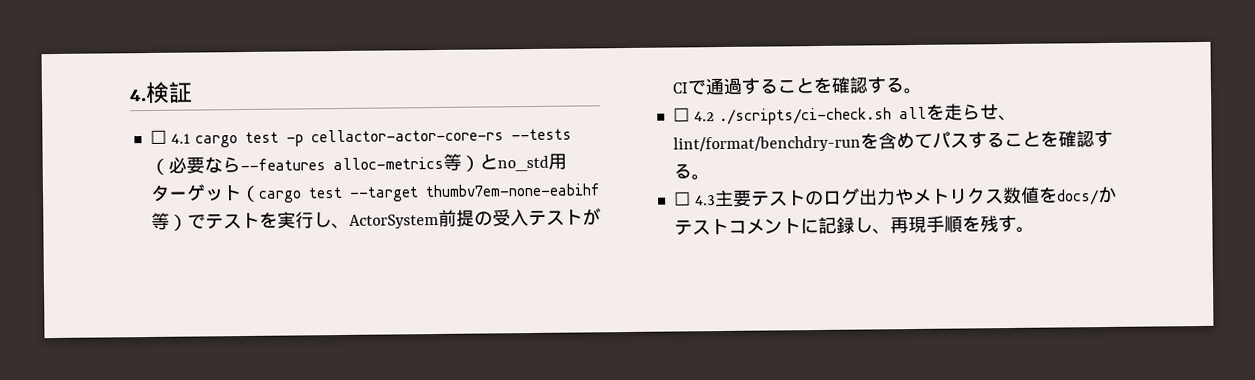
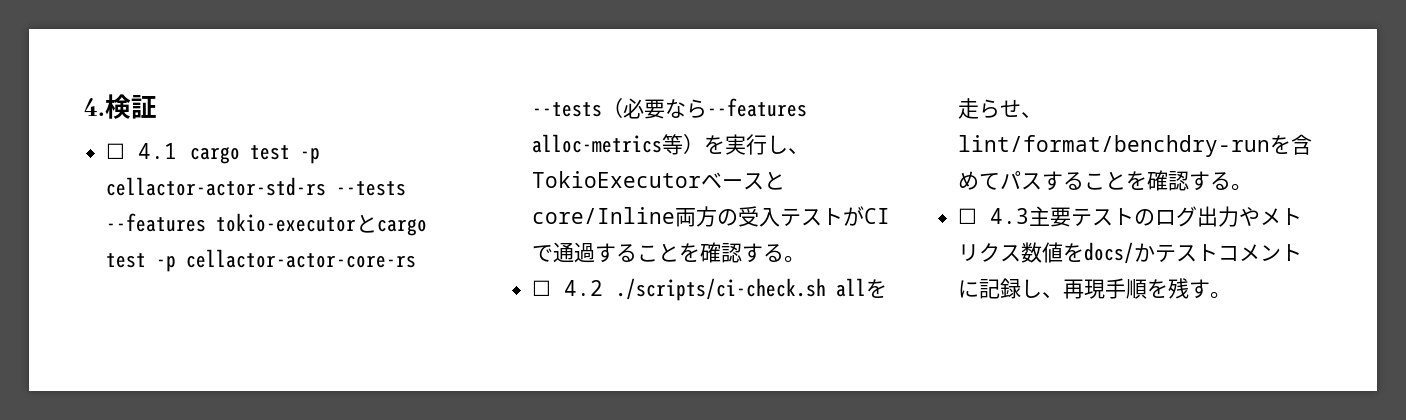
- ☐ 4.1 cargo test -p cellactor-actor-core-rs --tests（必要なら--features alloc-metrics等）とno_std用ターゲット（cargo test --target thumbv7em-none-eabihf等）でテストを実行し、ActorSystem前提の受入テストがCIで通過することを確認する。
+ ☐ 4.1 cargo test -p cellactor-actor-std-rs --tests --features tokio-executorとcargo test -p cellactor-actor-core-rs --tests（必要なら--features alloc-metrics等）を実行し、TokioExecutorベースとcore/Inline両方の受入テストがCIで通過することを確認する。

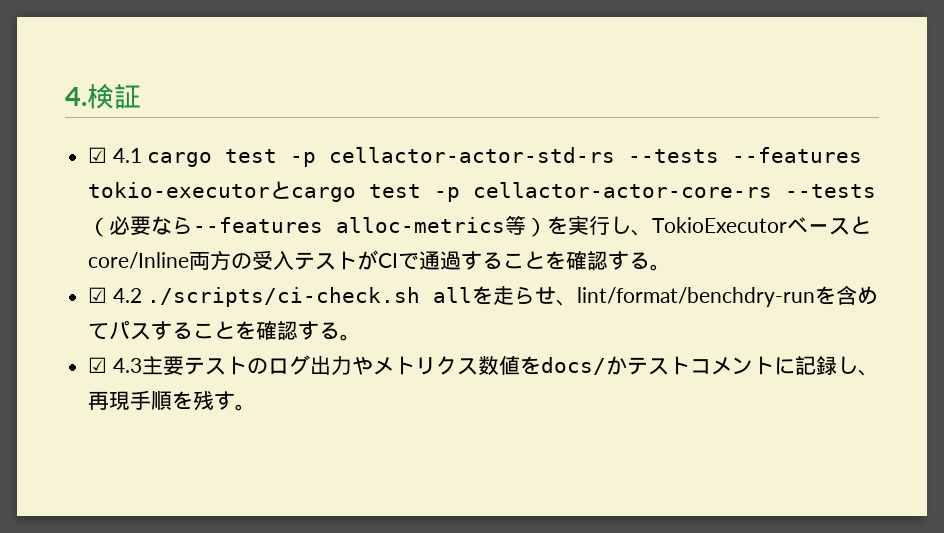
- ☐ 4.1 cargo test -p cellactor-actor-std-rs --tests --features tokio-executorとcargo test -p cellactor-actor-core-rs --tests（必要なら--features alloc-metrics等）を実行し、TokioExecutorベースとcore/Inline両方の受入テストがCIで通過することを確認する。
+ ☑ 4.1 cargo test -p cellactor-actor-std-rs --tests --features tokio-executorとcargo test -p cellactor-actor-core-rs --tests（必要なら--features alloc-metrics等）を実行し、TokioExecutorベースとcore/Inline両方の受入テストがCIで通過することを確認する。
- ☐ 4.2 ./scripts/ci-check.sh allを走らせ、lint/format/benchdry-runを含めてパスすることを確認する。
+ ☑ 4.2 ./scripts/ci-check.sh allを走らせ、lint/format/benchdry-runを含めてパスすることを確認する。
- ☐ 4.3主要テストのログ出力やメトリクス数値をdocs/かテストコメントに記録し、再現手順を残す。
+ ☑ 4.3主要テストのログ出力やメトリクス数値をdocs/かテストコメントに記録し、再現手順を残す。

